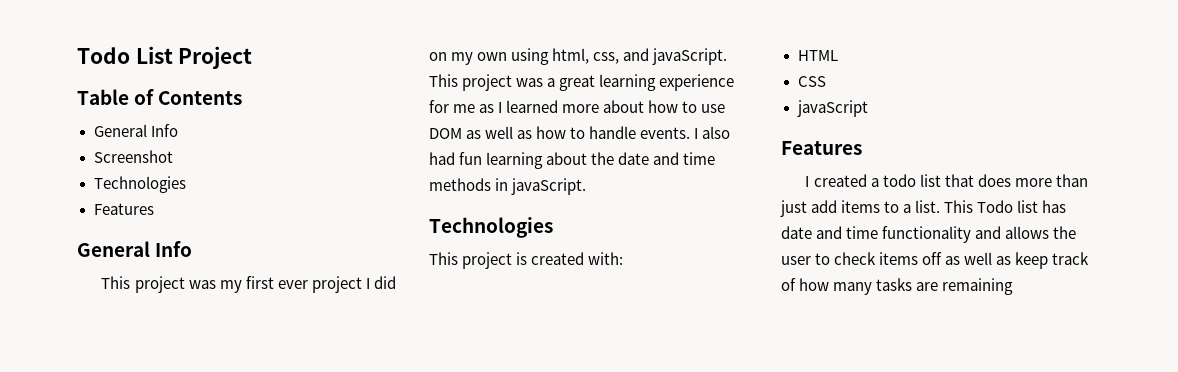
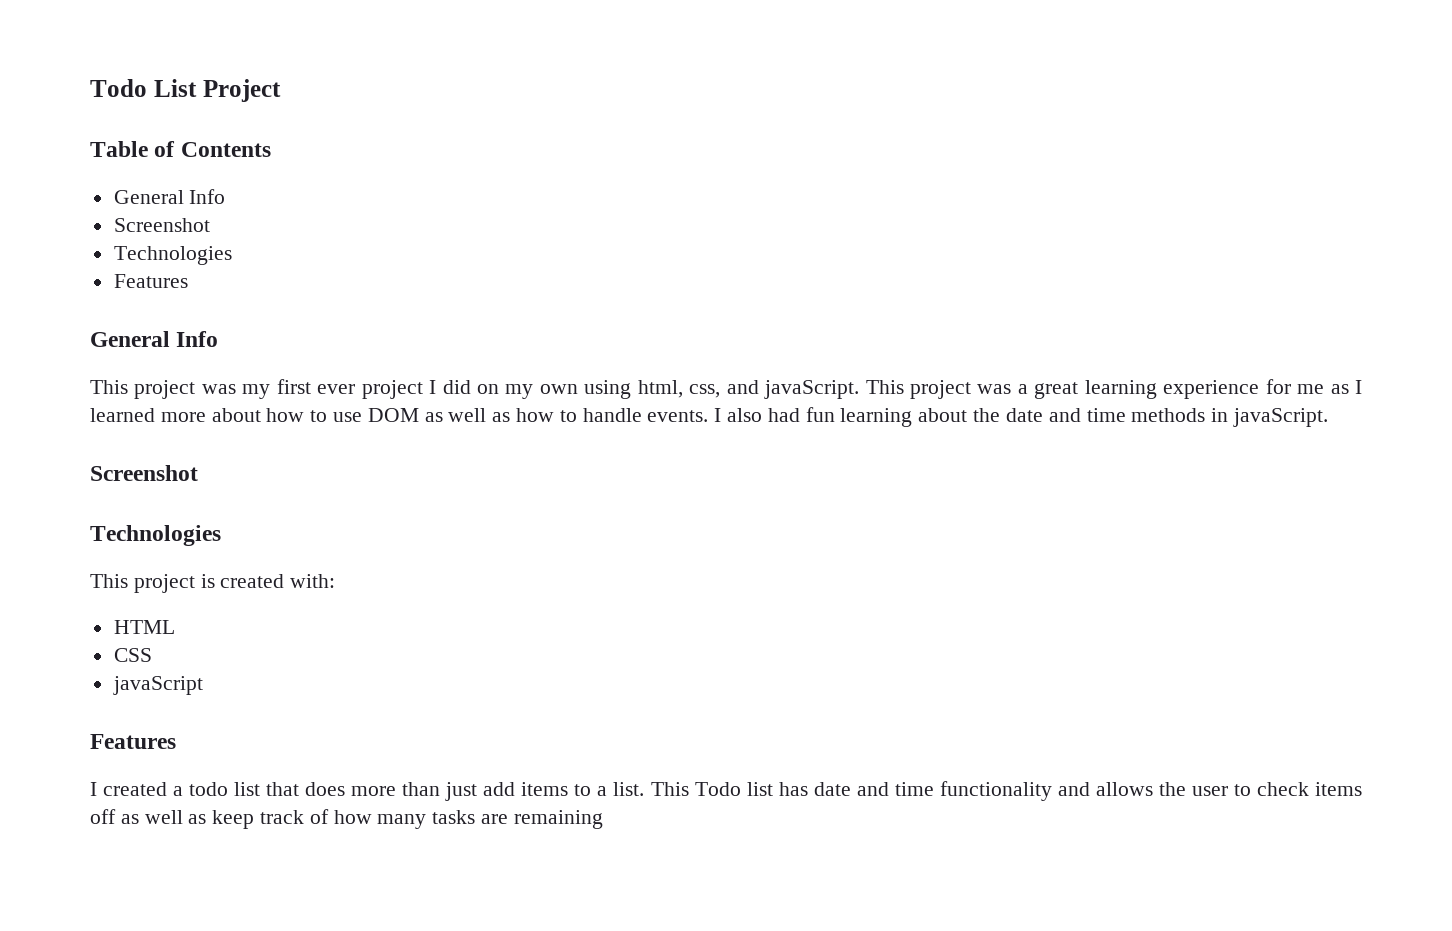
  I also had fun learning about the date and time methods in javaScript.
+ Screenshot

